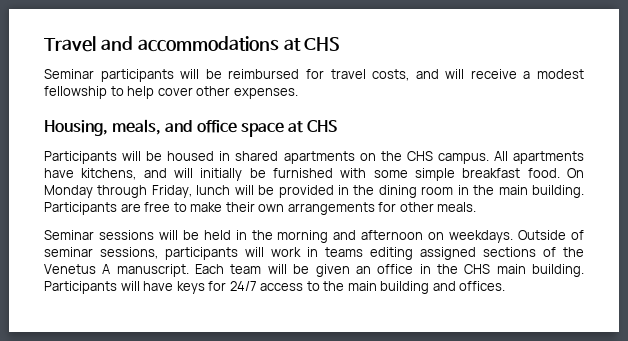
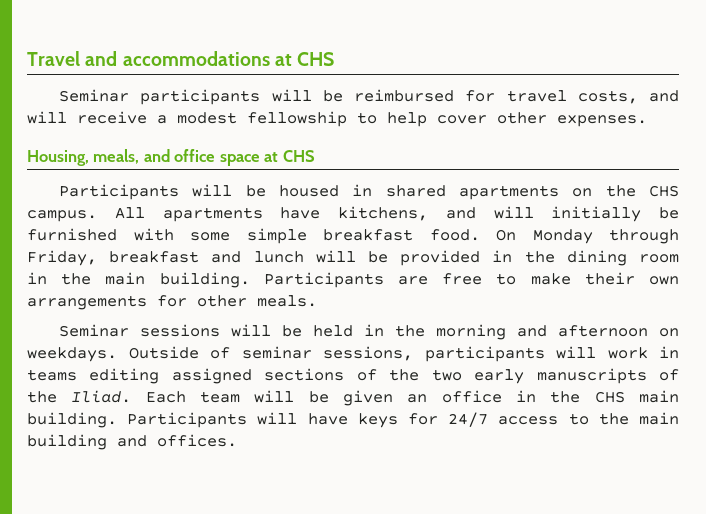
- On Monday through Friday, lunch will be provided in the dining room in the main building.
+ On Monday through Friday, breakfast and lunch will be provided in the dining room in the main building.
- Outside of seminar sessions, participants will work in teams editing assigned sections of the Venetus A manuscript.
+ Outside of seminar sessions, participants will work in teams editing assigned sections of the two early manuscripts of the Iliad.

